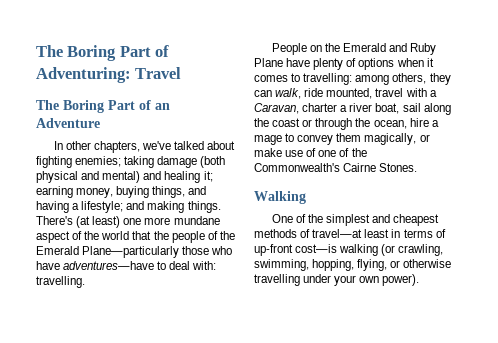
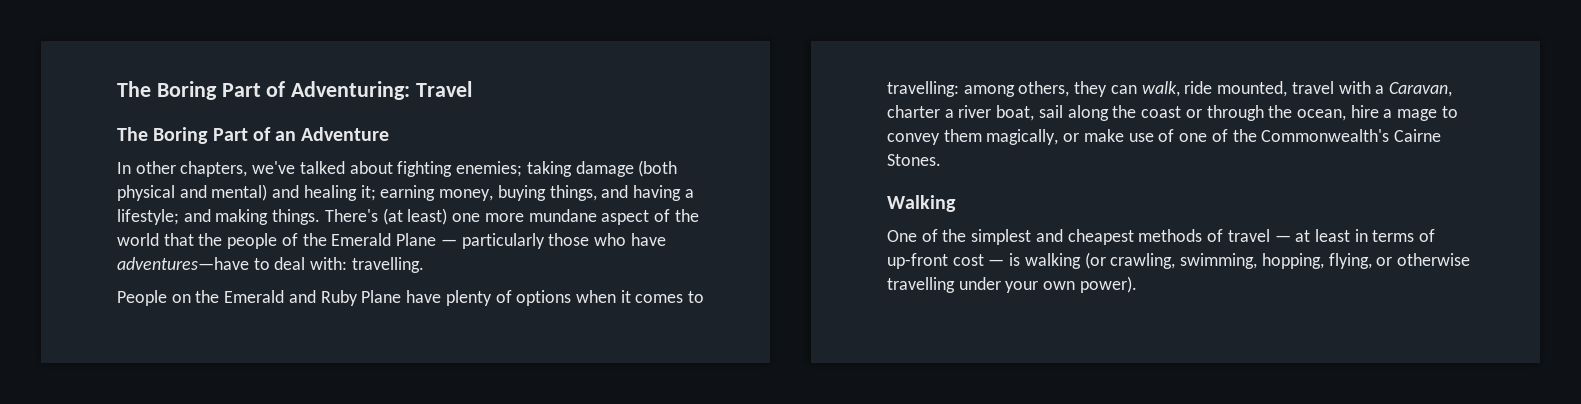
- There's (at least) one more mundane aspect of the world that the people of the Emerald Plane—particularly those who have adventures—have to deal with: travelling.
+ There's (at least) one more mundane aspect of the world that the people of the Emerald Plane — particularly those who have adventures—have to deal with: travelling.
- One of the simplest and cheapest methods of travel—at least in terms of up-front cost—is walking (or crawling, swimming, hopping, flying, or otherwise travelling under your own power).
+ One of the simplest and cheapest methods of travel — at least in terms of up-front cost — is walking (or crawling, swimming, hopping, flying, or otherwise travelling under your own power).

